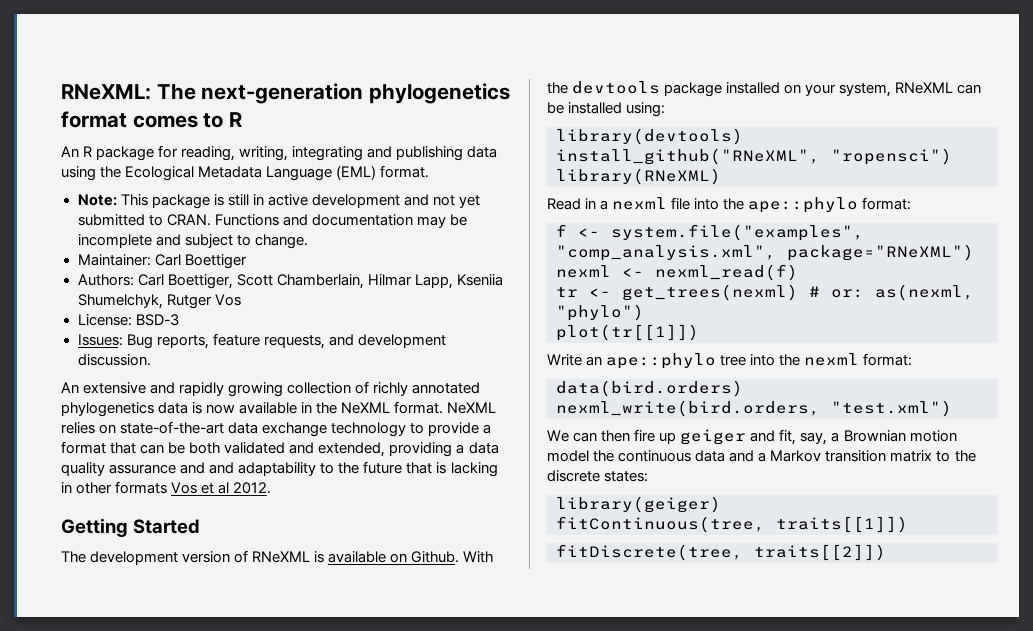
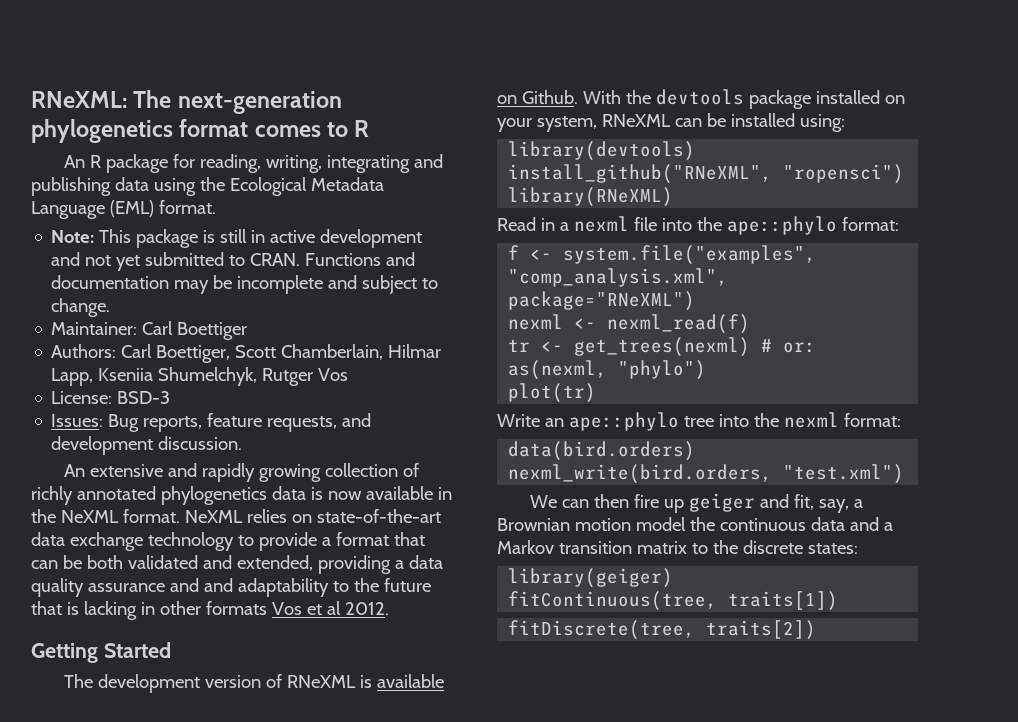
- plot(tr[[1]])
+ plot(tr)
- fitContinuous(tree, traits[[1]])
+ fitContinuous(tree, traits[1])
- fitDiscrete(tree, traits[[2]])
+ fitDiscrete(tree, traits[2])

